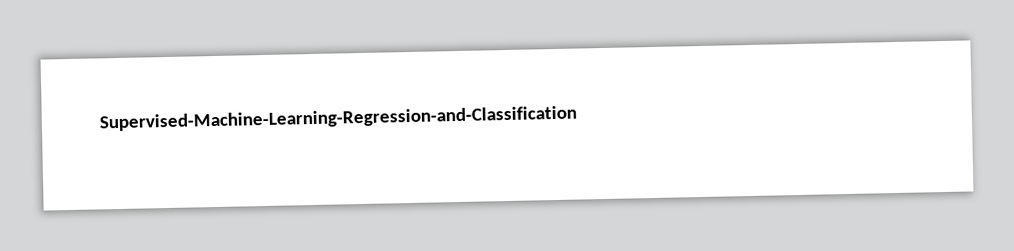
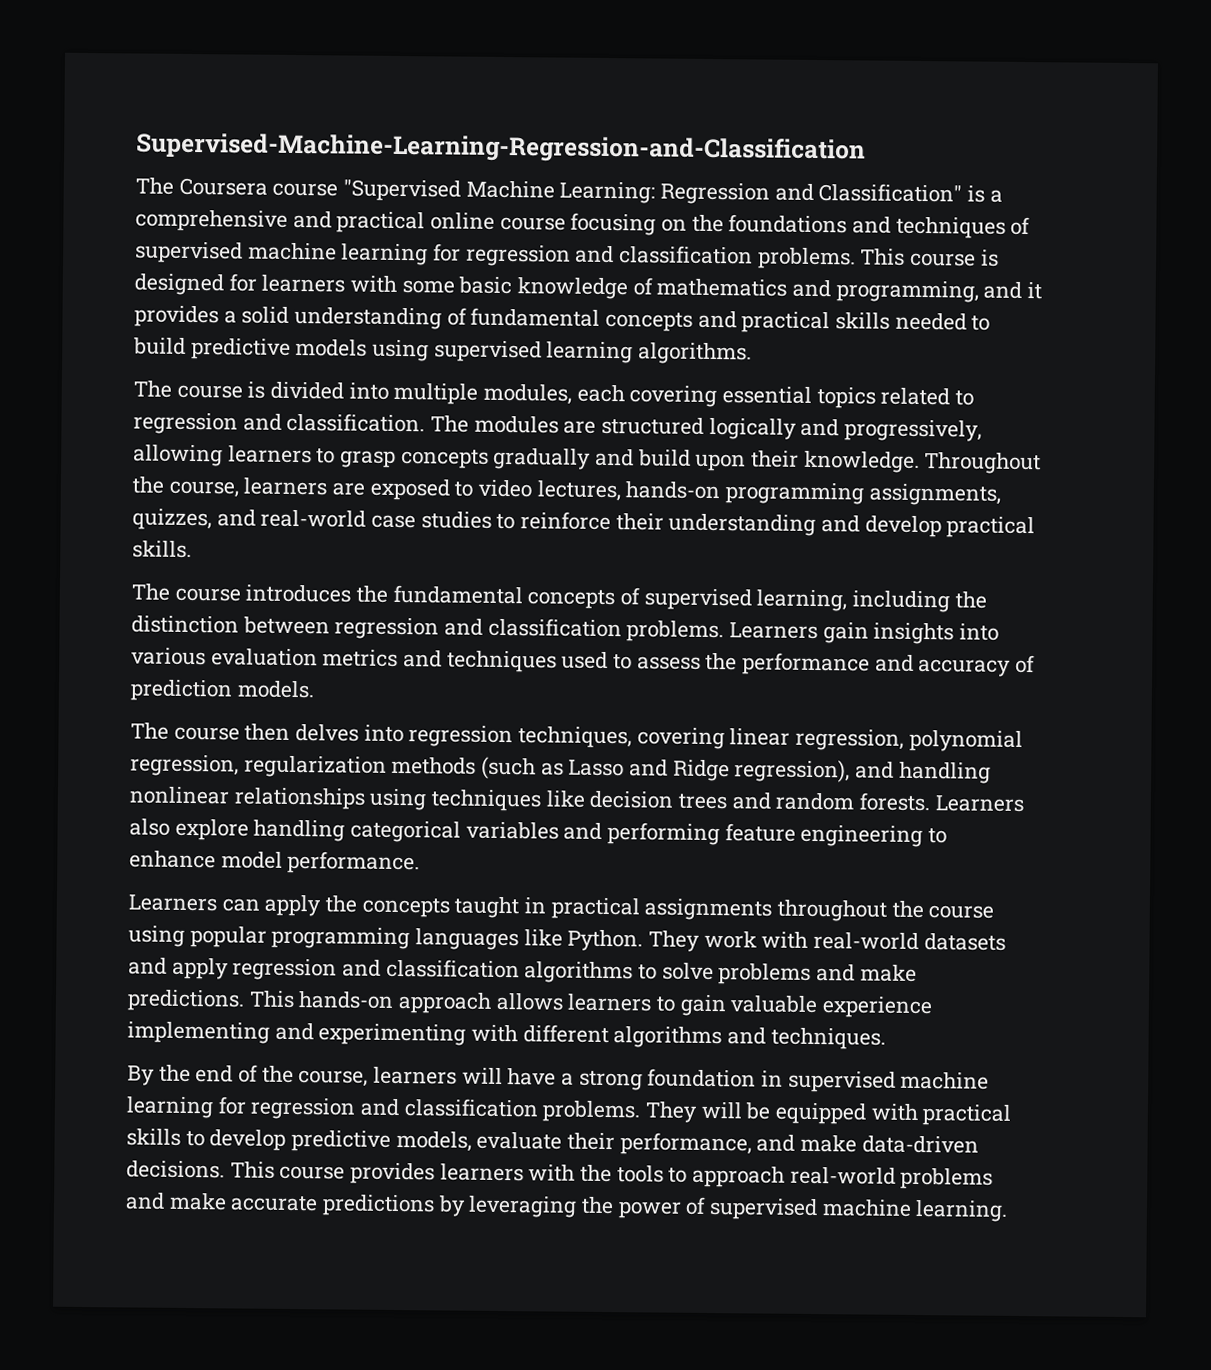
+ The Coursera course "Supervised Machine Learning: Regression and Classification" is a comprehensive and practical online course focusing on the foundations and techniques of supervised machine learning for regression and classification problems. This course is designed for learners with some basic knowledge of mathematics and programming, and it provides a solid understanding of fundamental concepts and practical skills needed to build predictive models using supervised learning algorithms.
+ The course is divided into multiple modules, each covering essential topics related to regression and classification. The modules are structured logically and progressively, allowing learners to grasp concepts gradually and build upon their knowledge. Throughout the course, learners are exposed to video lectures, hands-on programming assignments, quizzes, and real-world case studies to reinforce their understanding and develop practical skills.
+ The course introduces the fundamental concepts of supervised learning, including the distinction between regression and classification problems. Learners gain insights into various evaluation metrics and techniques used to assess the performance and accuracy of prediction models.
+ The course then delves into regression techniques, covering linear regression, polynomial regression, regularization methods (such as Lasso and Ridge regression), and handling nonlinear relationships using techniques like decision trees and random forests. Learners also explore handling categorical variables and performing feature engineering to enhance model performance.
+ Learners can apply the concepts taught in practical assignments throughout the course using popular programming languages like Python. They work with real-world datasets and apply regression and classification algorithms to solve problems and make predictions. This hands-on approach allows learners to gain valuable experience implementing and experimenting with different algorithms and techniques.
+ By the end of the course, learners will have a strong foundation in supervised machine learning for regression and classification problems. They will be equipped with practical skills to develop predictive models, evaluate their performance, and make data-driven decisions. This course provides learners with the tools to approach real-world problems and make accurate predictions by leveraging the power of supervised machine learning.

